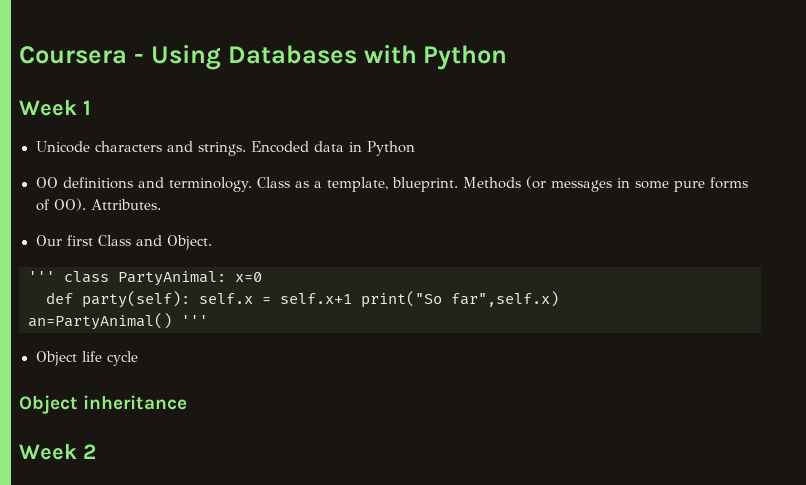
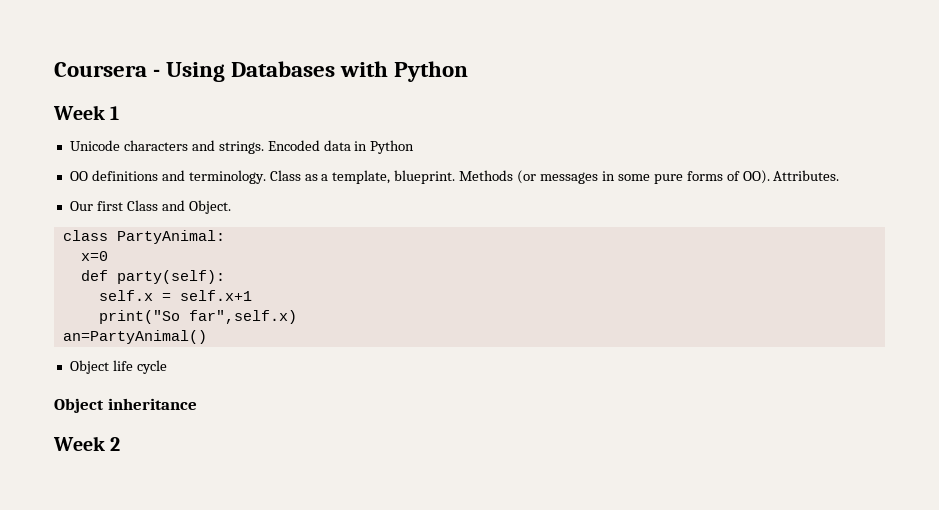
- ''' class PartyAnimal: x=0
+ class PartyAnimal:
+ x=0
- def party(self): self.x = self.x+1 print("So far",self.x)
+ def party(self):
+ self.x = self.x+1
+ print("So far",self.x)
- an=PartyAnimal() '''
+ an=PartyAnimal()

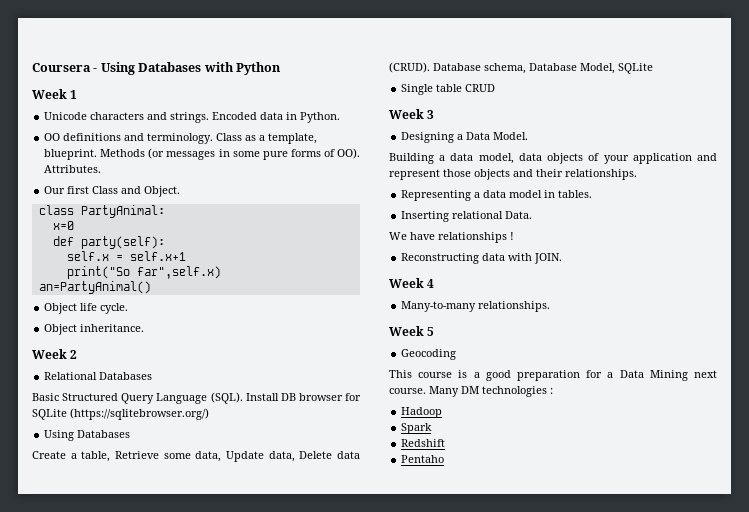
- Encoded data in Python
+ Encoded data in Python.
- Object life cycle
- Object inheritance
+ Object life cycle.
+ Object inheritance.
+ Relational Databases
+ Basic Structured Query Language (SQL). Install DB browser for SQLite (https://sqlitebrowser.org/)
+ Using Databases
+ Create a table, Retrieve some data, Update data, Delete data (CRUD). Database schema, Database Model, SQLite
+ Single table CRUD
+ Week 3
+ Designing a Data Model.
+ Building a data model, data objects of your application and represent those objects and their relationships.
+ Representing a data model in tables.
+ Inserting relational Data.
+ We have relationships !
+ Reconstructing data with JOIN.
+ Week 4
+ Many-to-many relationships.
+ Week 5
+ Geocoding
+ This course is a good preparation for a Data Mining next course. Many DM technologies :
+ Hadoop
+ Spark
+ Redshift
+ Pentaho

